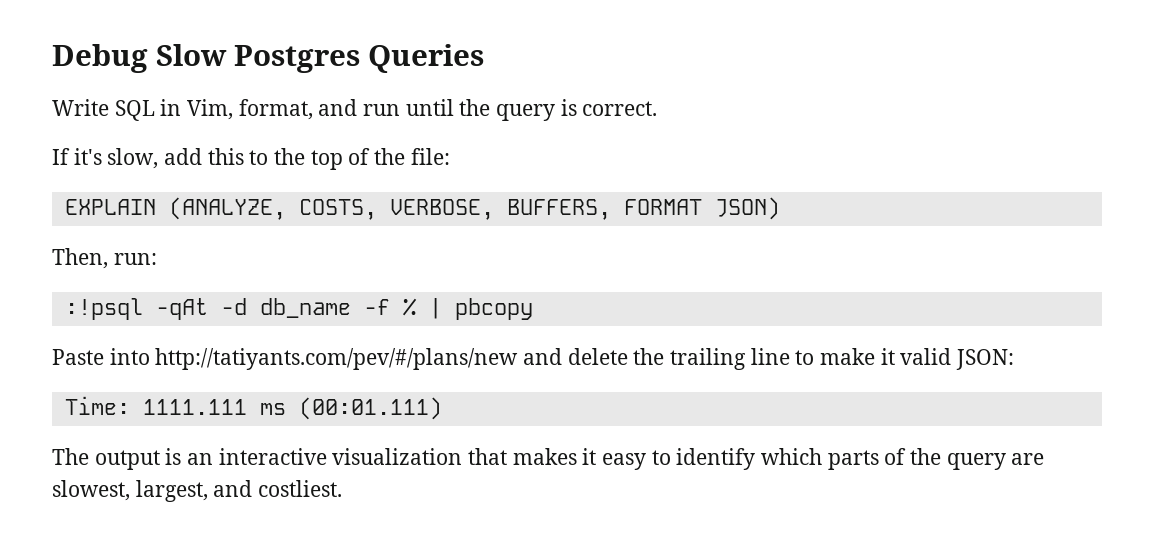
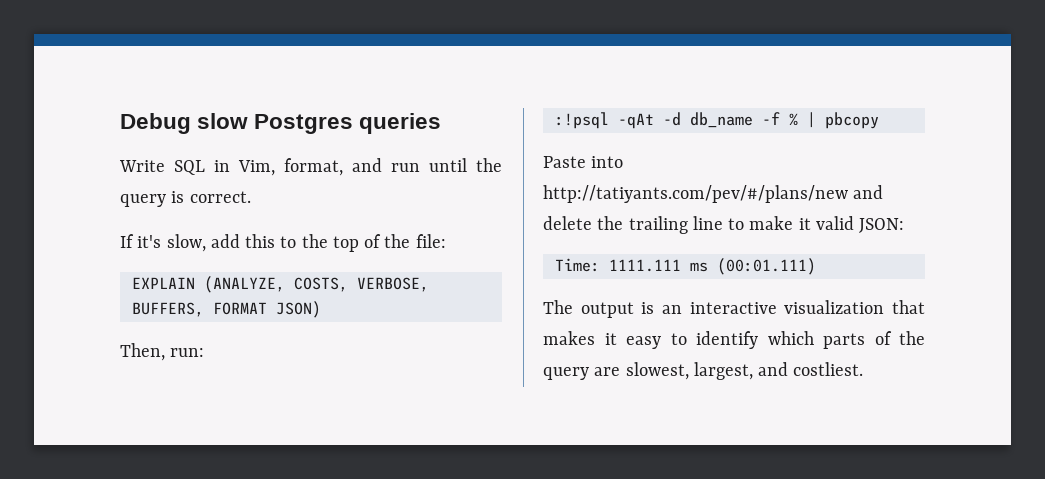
- Debug Slow Postgres Queries
+ Debug slow Postgres queries

